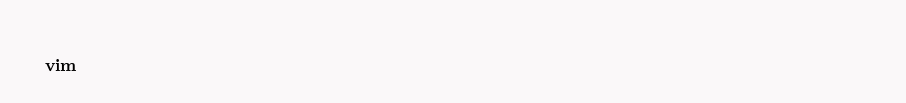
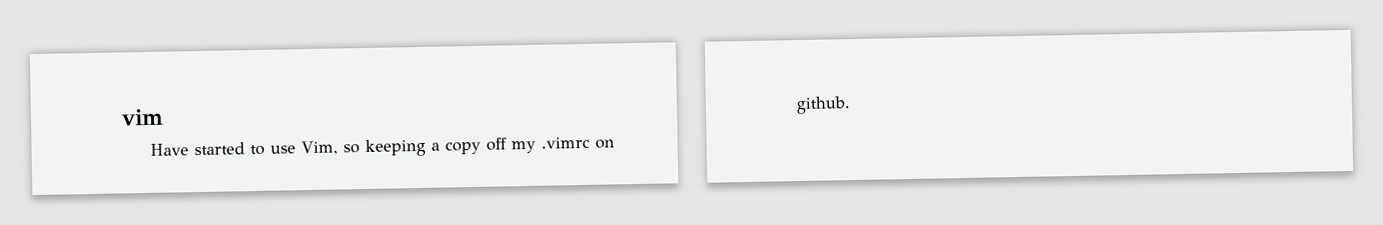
+ Have started to use Vim, so keeping a copy off my .vimrc on github.

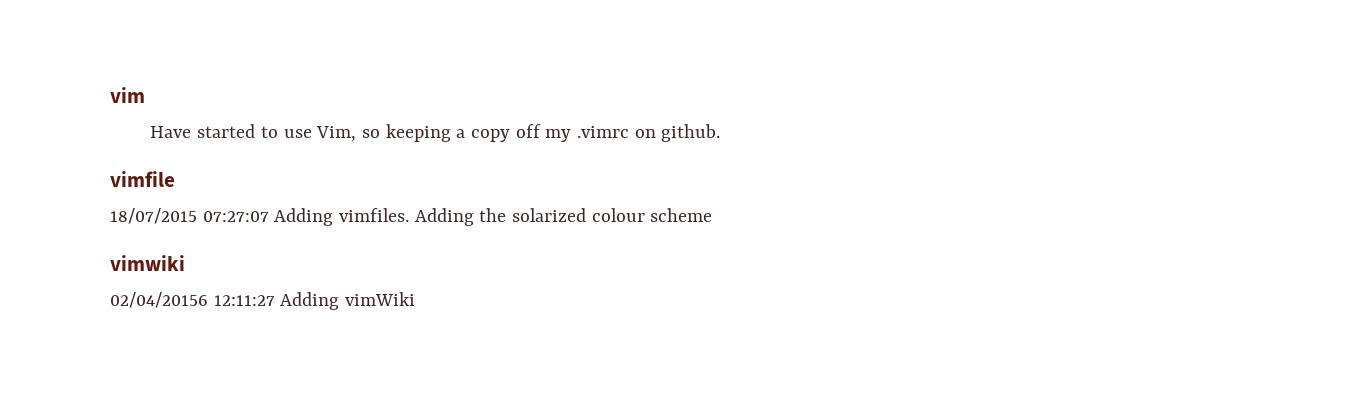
+ vimfile
+ 18/07/2015 07:27:07 Adding vimfiles. Adding the solarized colour scheme
+ vimwiki
+ 02/04/20156 12:11:27 Adding vimWiki

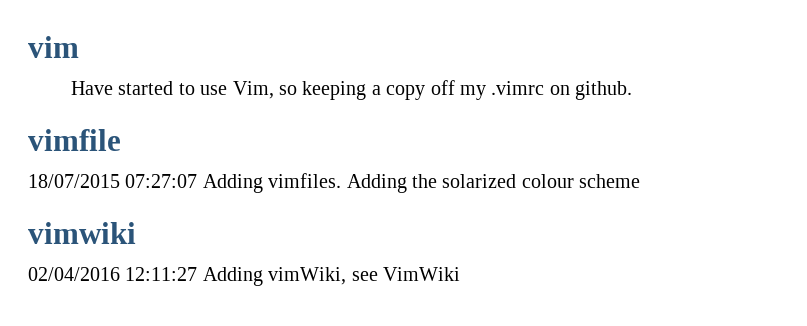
- 02/04/20156 12:11:27 Adding vimWiki
+ 02/04/2016 12:11:27 Adding vimWiki, see VimWiki

